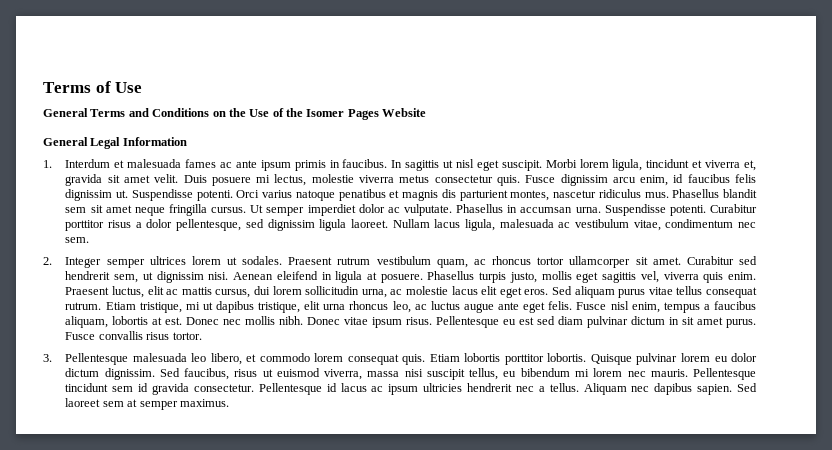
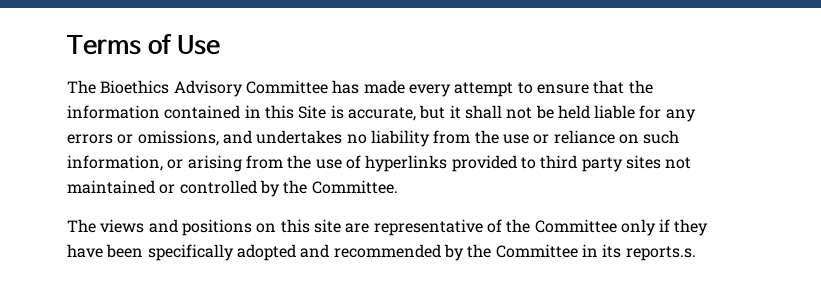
- General Terms and Conditions on the Use of the Isomer Pages Website
- General Legal Information
- 1. Interdum et malesuada fames ac ante ipsum primis in faucibus. In sagittis ut nisl eget suscipit. Morbi lorem ligula, tincidunt et viverra et, gravida sit amet velit. Duis posuere mi lectus, molestie viverra metus consectetur quis. Fusce dignissim arcu enim, id faucibus felis dignissim ut. Suspendisse potenti. Orci varius natoque penatibus et magnis dis parturient montes, nascetur ridiculus mus. Phasellus blandit sem sit amet neque fringilla cursus. Ut semper imperdiet dolor ac vulputate. Phasellus in accumsan urna. Suspendisse potenti. Curabitur porttitor risus a dolor pellentesque, sed dignissim ligula laoreet. Nullam lacus ligula, malesuada ac vestibulum vitae, condimentum nec sem.
- 2. Integer semper ultrices lorem ut sodales. Praesent rutrum vestibulum quam, ac rhoncus tortor ullamcorper sit amet. Curabitur sed hendrerit sem, ut dignissim nisi. Aenean eleifend in ligula at posuere. Phasellus turpis justo, mollis eget sagittis vel, viverra quis enim. Praesent luctus, elit ac mattis cursus, dui lorem sollicitudin urna, ac molestie lacus elit eget eros. Sed aliquam purus vitae tellus consequat rutrum. Etiam tristique, mi ut dapibus tristique, elit urna rhoncus leo, ac luctus augue ante eget felis. Fusce nisl enim, tempus a faucibus aliquam, lobortis at est. Donec nec mollis nibh. Donec vitae ipsum risus. Pellentesque eu est sed diam pulvinar dictum in sit amet purus. Fusce convallis risus tortor.
- 3. Pellentesque malesuada leo libero, et commodo lorem consequat quis. Etiam lobortis porttitor lobortis. Quisque pulvinar lorem eu dolor dictum dignissim. Sed faucibus, risus ut euismod viverra, massa nisi suscipit tellus, eu bibendum mi lorem nec mauris. Pellentesque tincidunt sem id gravida consectetur. Pellentesque id lacus ac ipsum ultricies hendrerit nec a tellus. Aliquam nec dapibus sapien. Sed laoreet sem at semper maximus.
+ The Bioethics Advisory Committee has made every attempt to ensure that the information contained in this Site is accurate, but it shall not be held liable for any errors or omissions, and undertakes no liability from the use or reliance on such information, or arising from the use of hyperlinks provided to third party sites not maintained or controlled by the Committee.
+ The views and positions on this site are representative of the Committee only if they have been specifically adopted and recommended by the Committee in its reports.s.

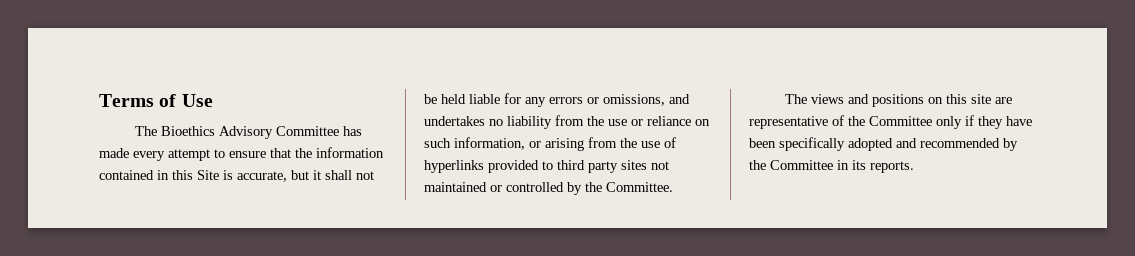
- The views and positions on this site are representative of the Committee only if they have been specifically adopted and recommended by the Committee in its reports.s.
+ The views and positions on this site are representative of the Committee only if they have been specifically adopted and recommended by the Committee in its reports.

